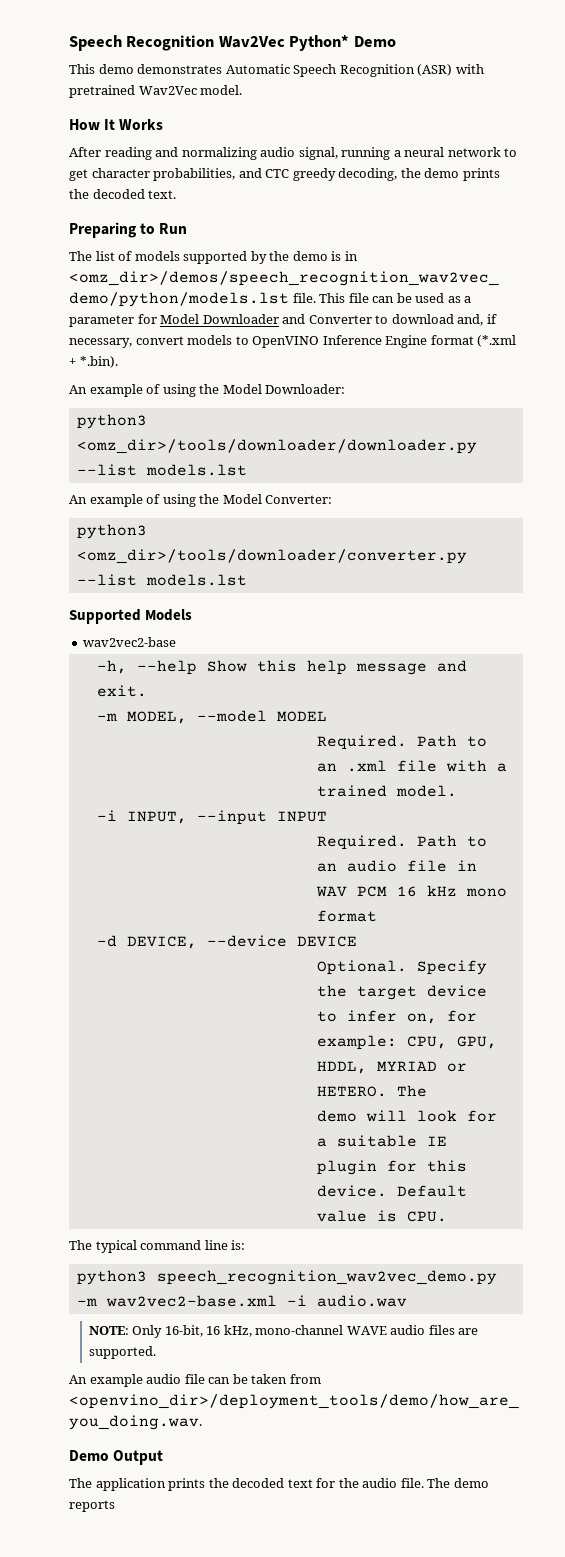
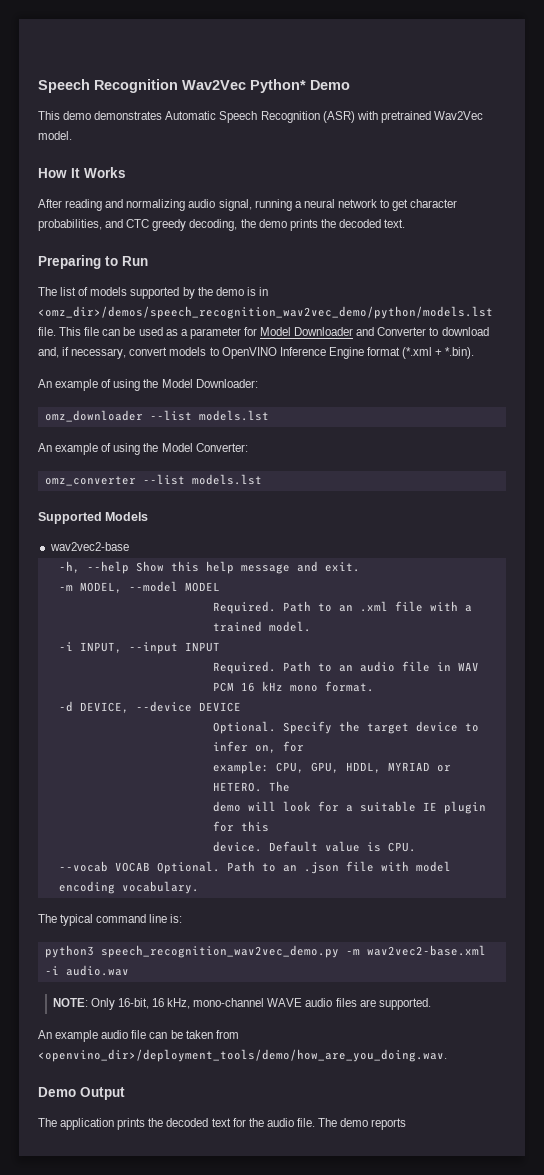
- python3 <omz_dir>/tools/downloader/downloader.py --list models.lst
+ omz_downloader --list models.lst
- python3 <omz_dir>/tools/downloader/converter.py --list models.lst
+ omz_converter --list models.lst
- Path to an audio file in WAV PCM 16 kHz mono format
+ Path to an audio file in WAV PCM 16 kHz mono format.
+ --vocab VOCAB Optional. Path to an .json file with model encoding vocabulary.

